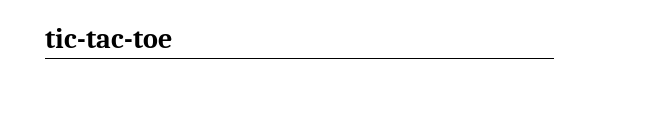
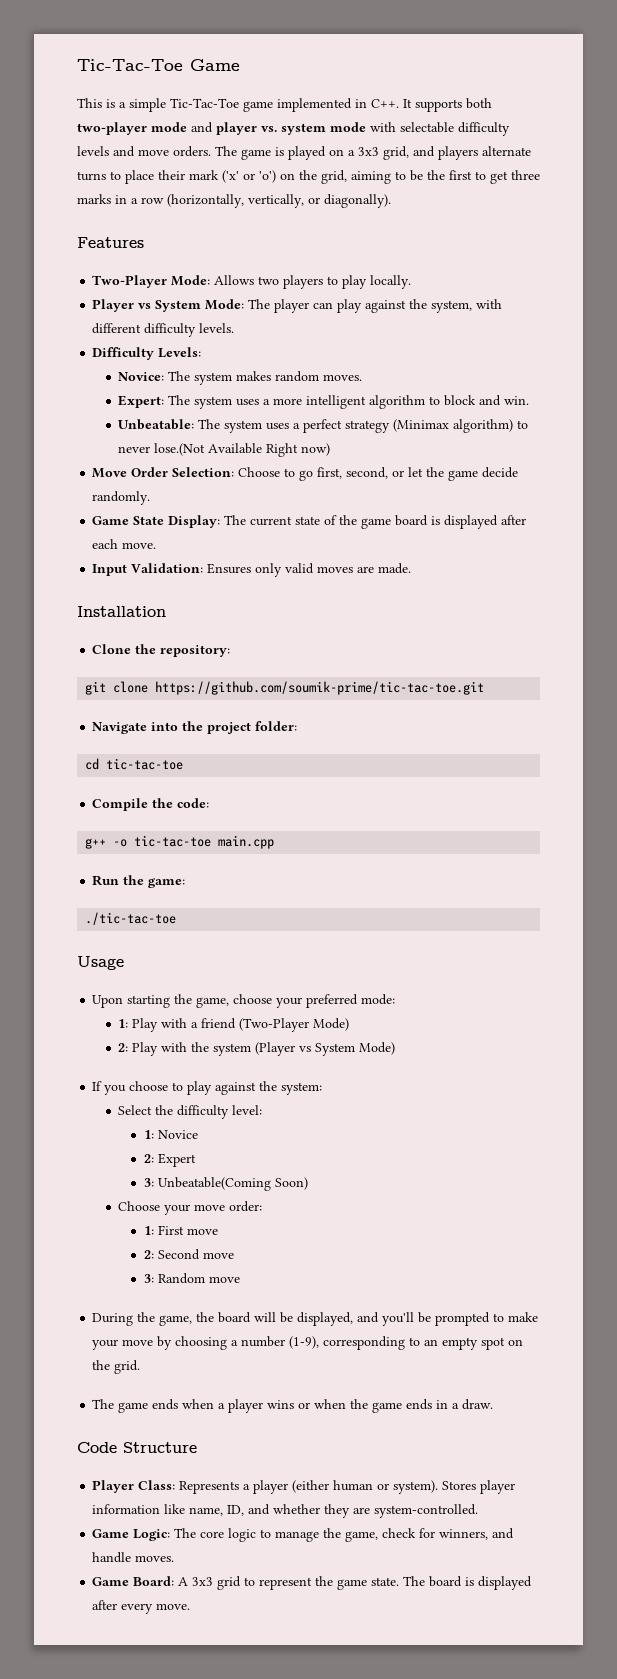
- tic-tac-toe
+ Tic-Tac-Toe Game
+ This is a simple Tic-Tac-Toe game implemented in C++. It supports both two-player mode and player vs. system mode with selectable difficulty levels and move orders. The game is played on a 3x3 grid, and players alternate turns to place their mark ('x' or 'o') on the grid, aiming to be the first to get three marks in a row (horizontally, vertically, or diagonally).
+ Features
+ Two-Player Mode: Allows two players to play locally.
+ Player vs System Mode: The player can play against the system, with different difficulty levels.
+ Difficulty Levels:
+ Novice: The system makes random moves.
+ Expert: The system uses a more intelligent algorithm to block and win.
+ Unbeatable: The system uses a perfect strategy (Minimax algorithm) to never lose.(Not Available Right now)
+ Move Order Selection: Choose to go first, second, or let the game decide randomly.
+ Game State Display: The current state of the game board is displayed after each move.
+ Input Validation: Ensures only valid moves are made.
+ Installation
+ Clone the repository:
+ git clone https://github.com/soumik-prime/tic-tac-toe.git
+ Navigate into the project folder:
+ cd tic-tac-toe
+ Compile the code:
+ g++ -o tic-tac-toe main.cpp
+ Run the game:
+ ./tic-tac-toe
+ Usage
+ Upon starting the game, choose your preferred mode:
+ 1: Play with a friend (Two-Player Mode)
+ 2: Play with the system (Player vs System Mode)
+ If you choose to play against the system:
+ Select the difficulty level:
+ 1: Novice
+ 2: Expert
+ 3: Unbeatable(Coming Soon)
+ Choose your move order:
+ 1: First move
+ 2: Second move
+ 3: Random move
+ During the game, the board will be displayed, and you'll be prompted to make your move by choosing a number (1-9), corresponding to an empty spot on the grid.
+ The game ends when a player wins or when the game ends in a draw.
+ Code Structure
+ Player Class: Represents a player (either human or system). Stores player information like name, ID, and whether they are system-controlled.
+ Game Logic: The core logic to manage the game, check for winners, and handle moves.
+ Game Board: A 3x3 grid to represent the game state. The board is displayed after every move.

